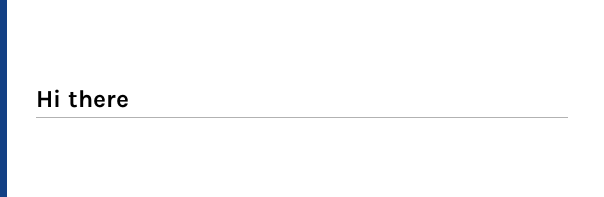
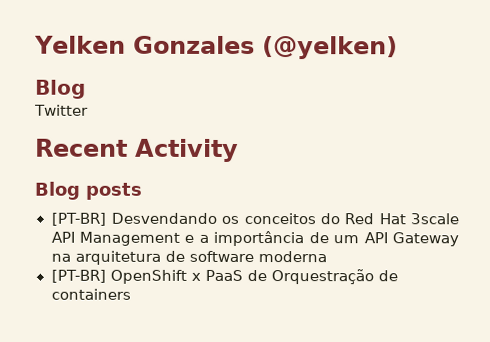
- Hi there
+ Yelken Gonzales (@yelken)
+ Blog
+ Twitter
+ Recent Activity
+ Blog posts
+ [PT-BR] Desvendando os conceitos do Red Hat 3scale API Management e a importância de um API Gateway na arquitetura de software moderna
+ [PT-BR] OpenShift x PaaS de Orquestração de containers

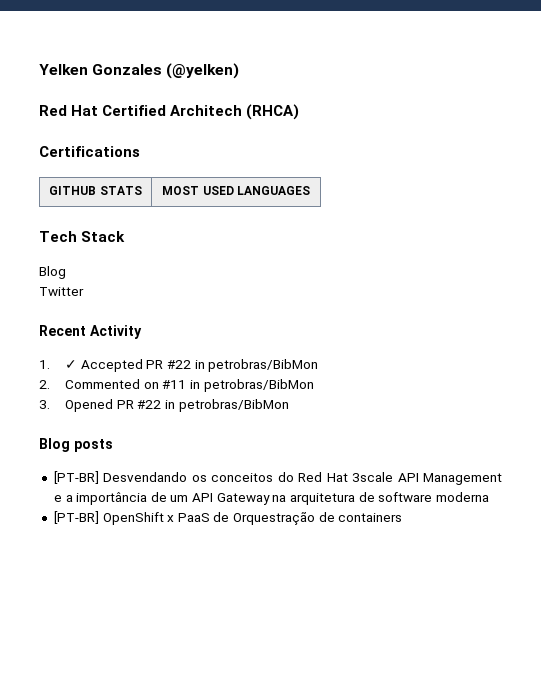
  Yelken Gonzales (@yelken)
+ Red Hat Certified Architech (RHCA)
+ Certifications
+ GITHUB STATS | MOST USED LANGUAGES
+ Tech Stack
  Blog
  Twitter
  Recent Activity
+ 1. ✓ Accepted PR #22 in petrobras/BibMon
+ 2. Commented on #11 in petrobras/BibMon
+ 3. Opened PR #22 in petrobras/BibMon

